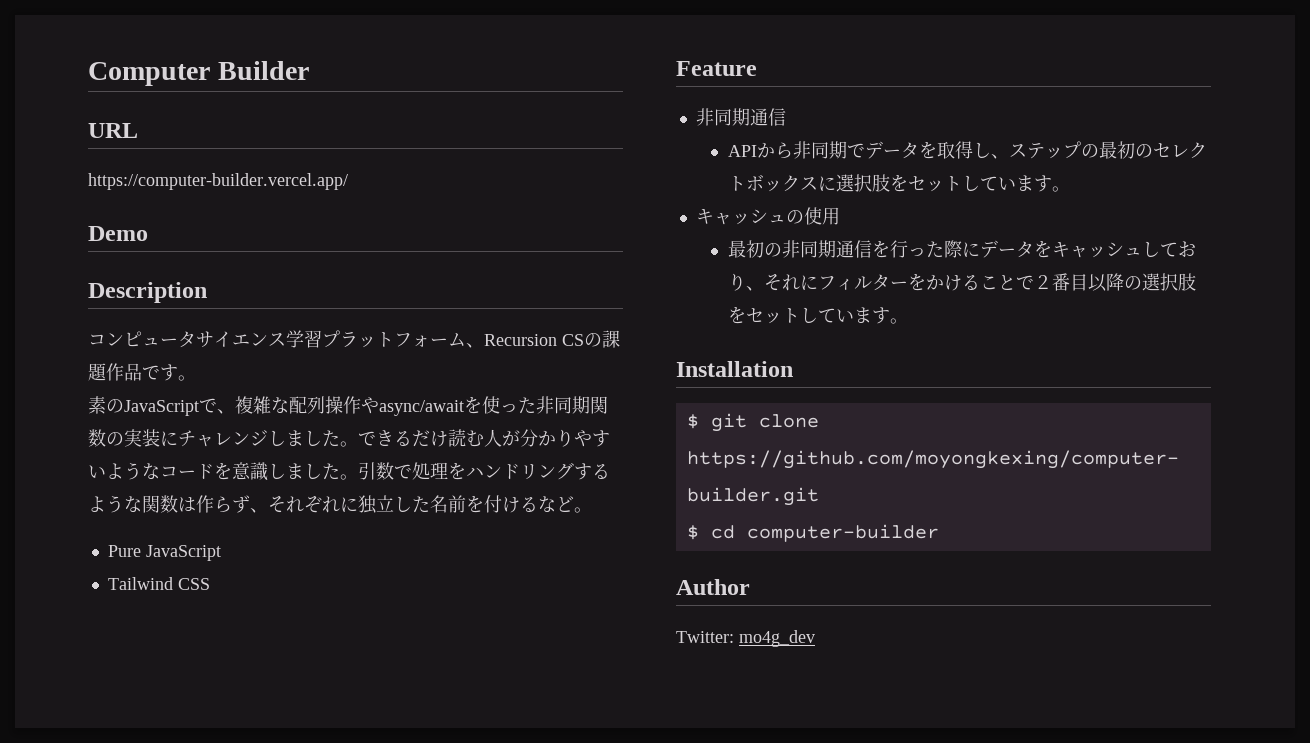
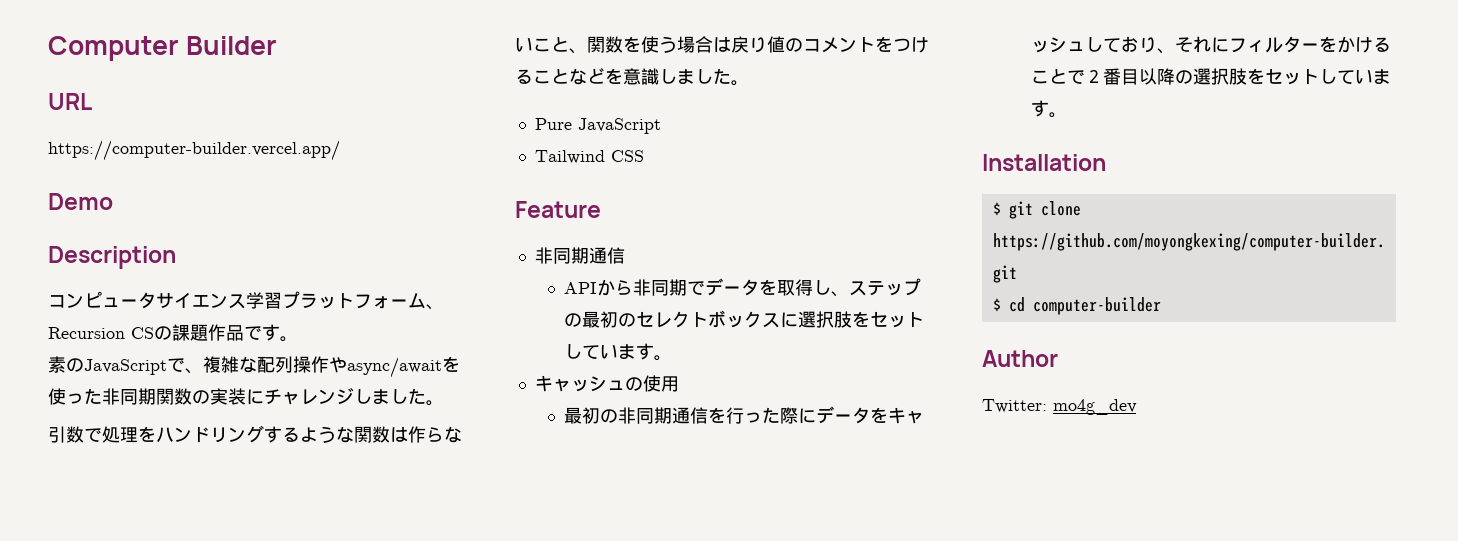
- 素のJavaScriptで、複雑な配列操作やasync/awaitを使った非同期関数の実装にチャレンジしました。できるだけ読む人が分かりやすいようなコードを意識しました。引数で処理をハンドリングするような関数は作らず、それぞれに独立した名前を付けるなど。
+ 素のJavaScriptで、複雑な配列操作やasync/awaitを使った非同期関数の実装にチャレンジしました。
+ 引数で処理をハンドリングするような関数は作らないこと、関数を使う場合は戻り値のコメントをつけることなどを意識しました。

